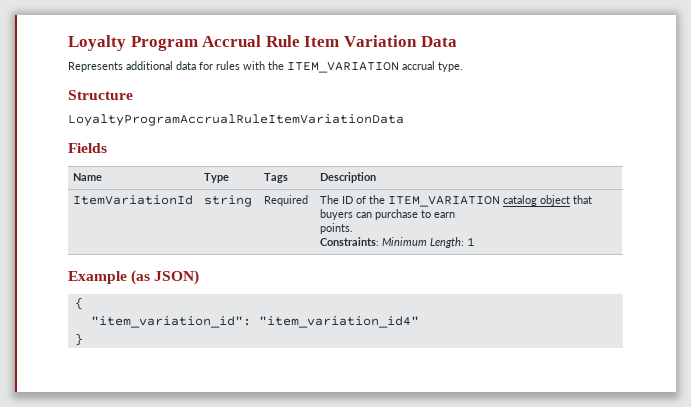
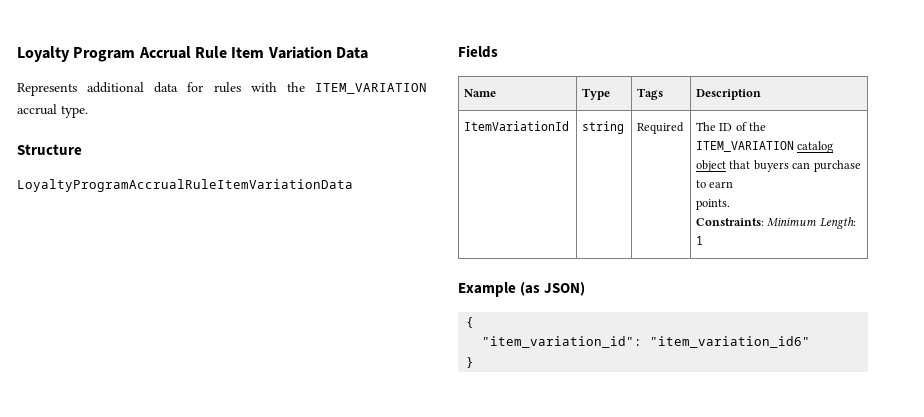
- "item_variation_id": "item_variation_id4"
+ "item_variation_id": "item_variation_id6"

